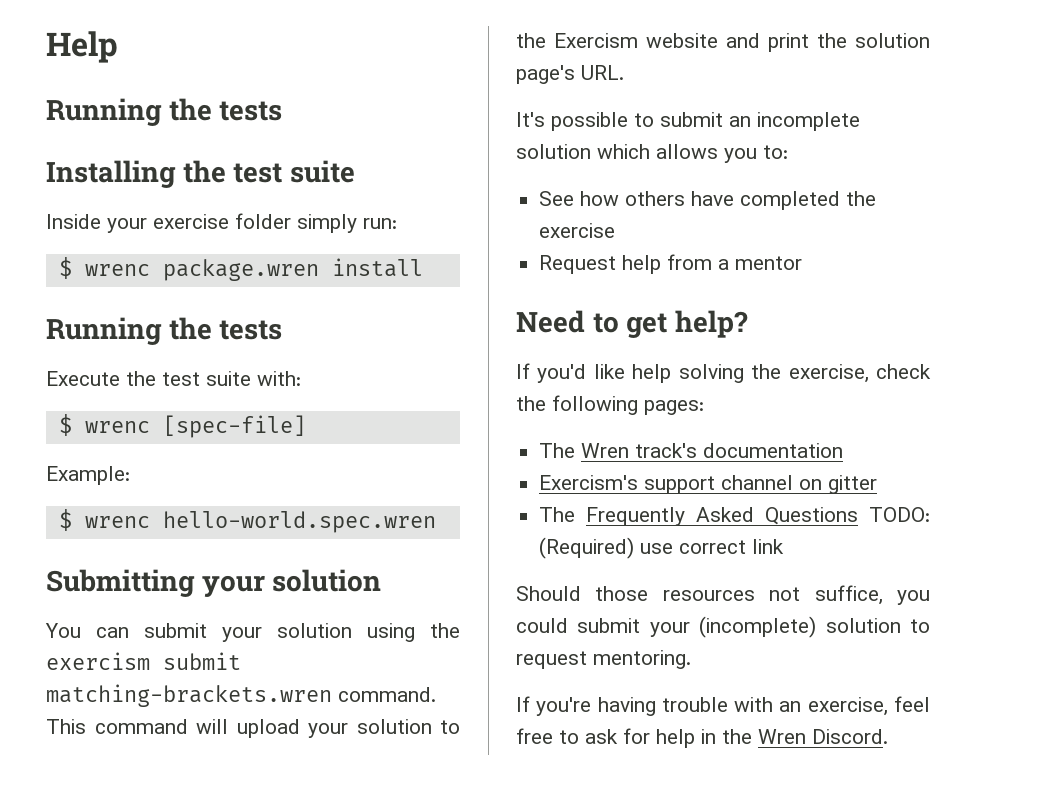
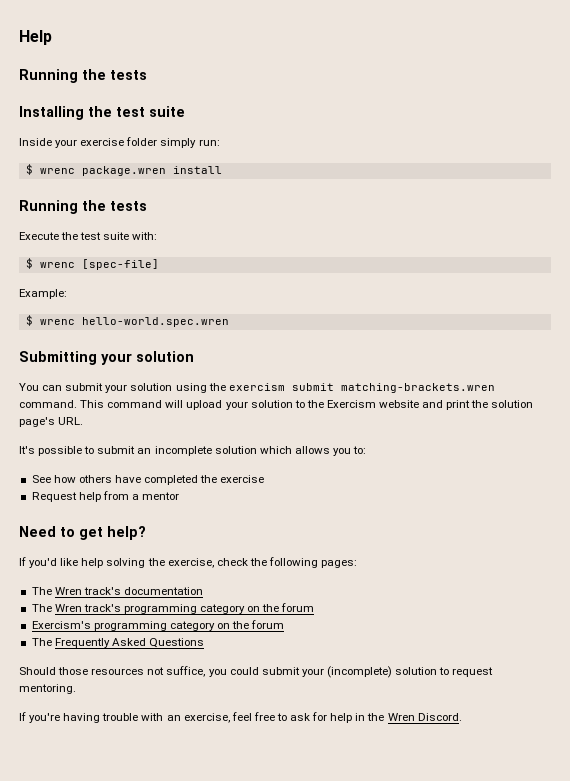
- Exercism's support channel on gitter
+ The Wren track's programming category on the forum
+ Exercism's programming category on the forum
- The Frequently Asked Questions TODO: (Required) use correct link
+ The Frequently Asked Questions

